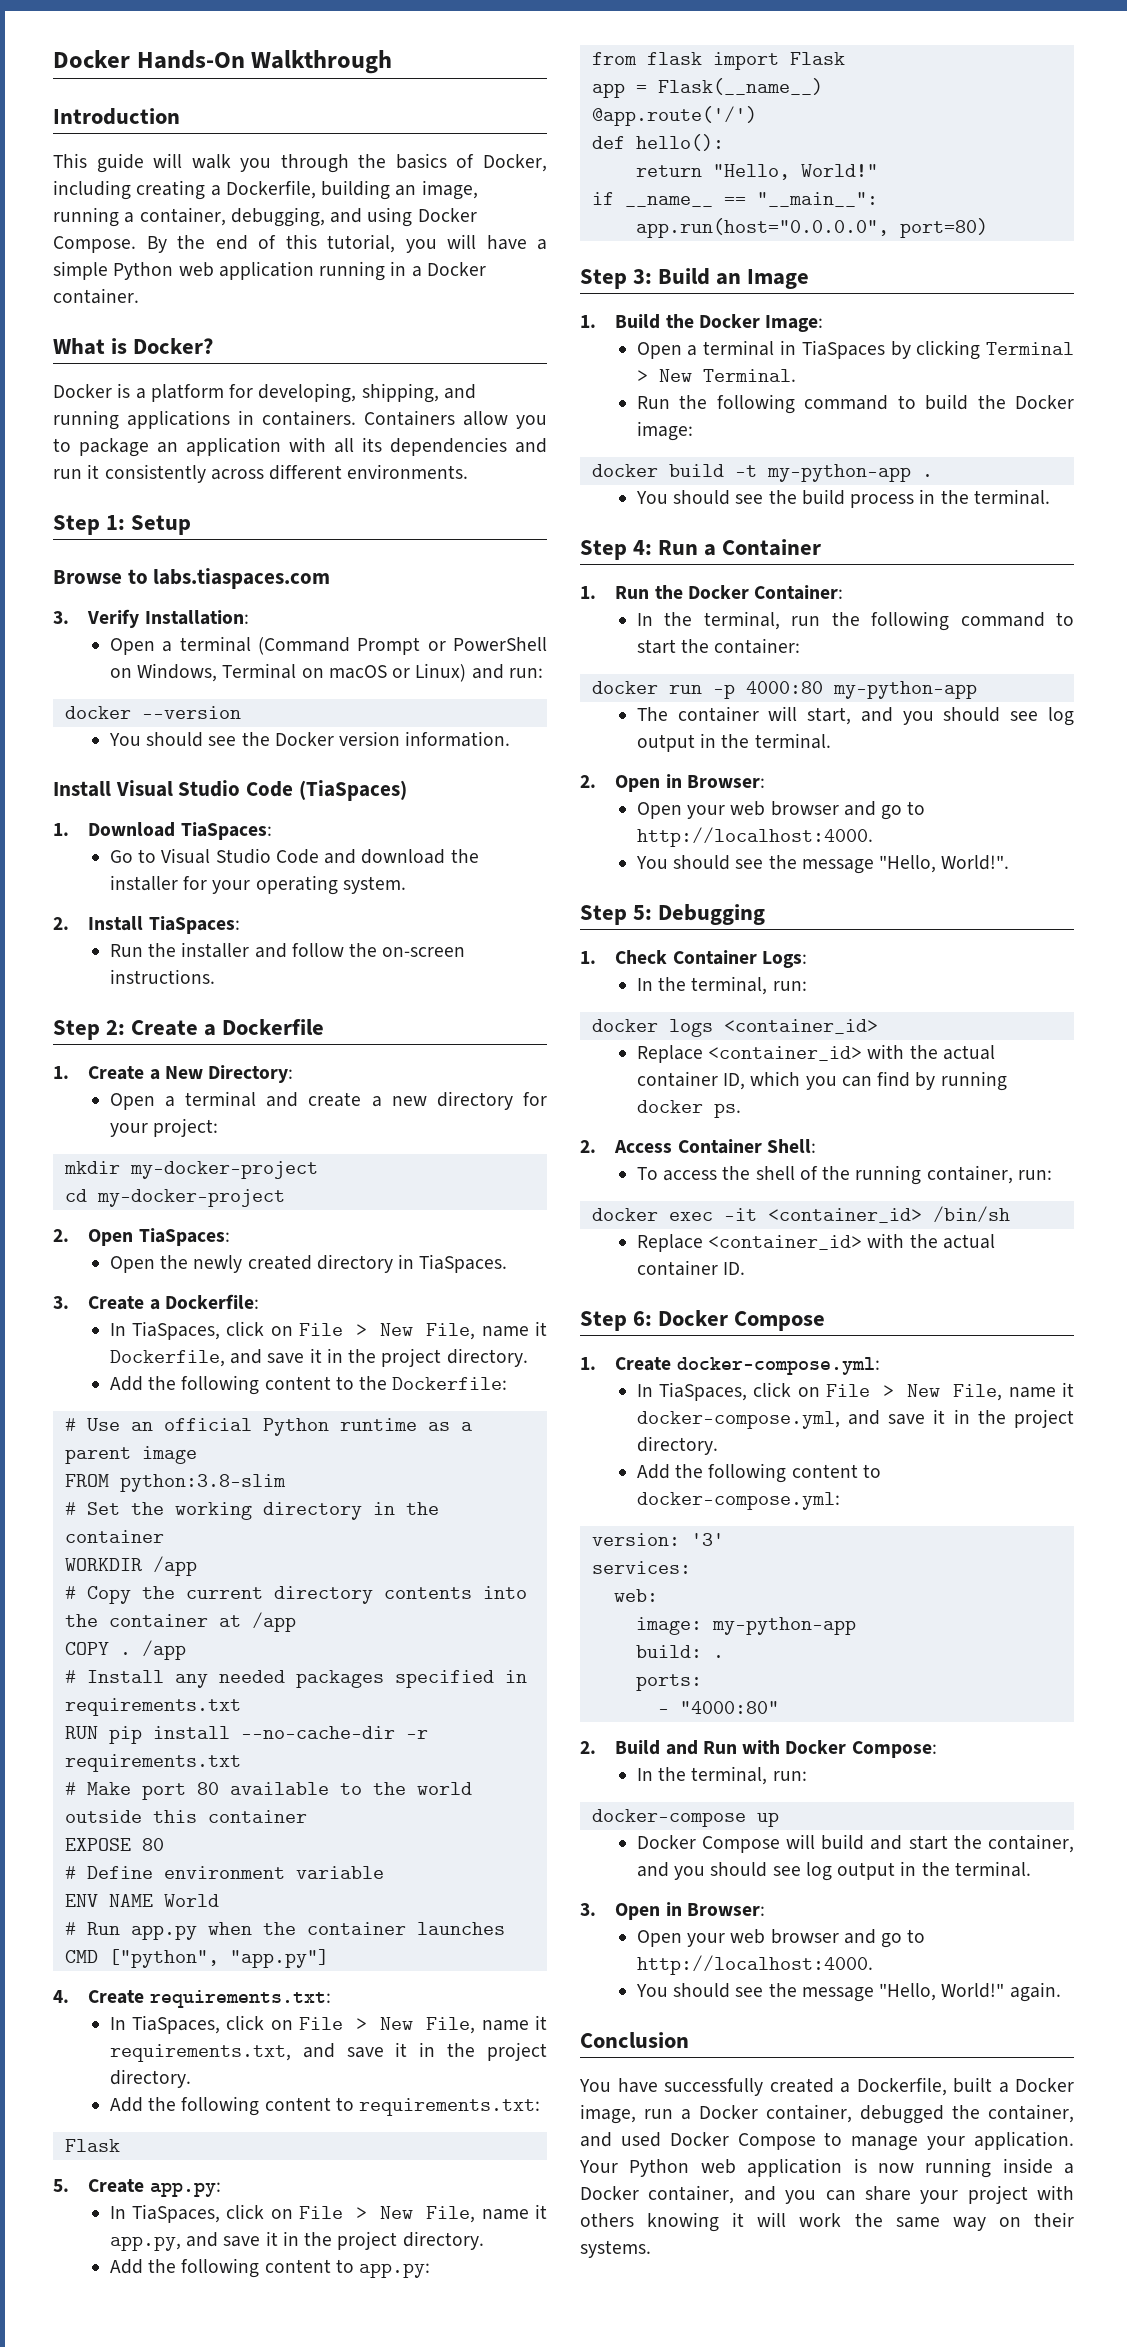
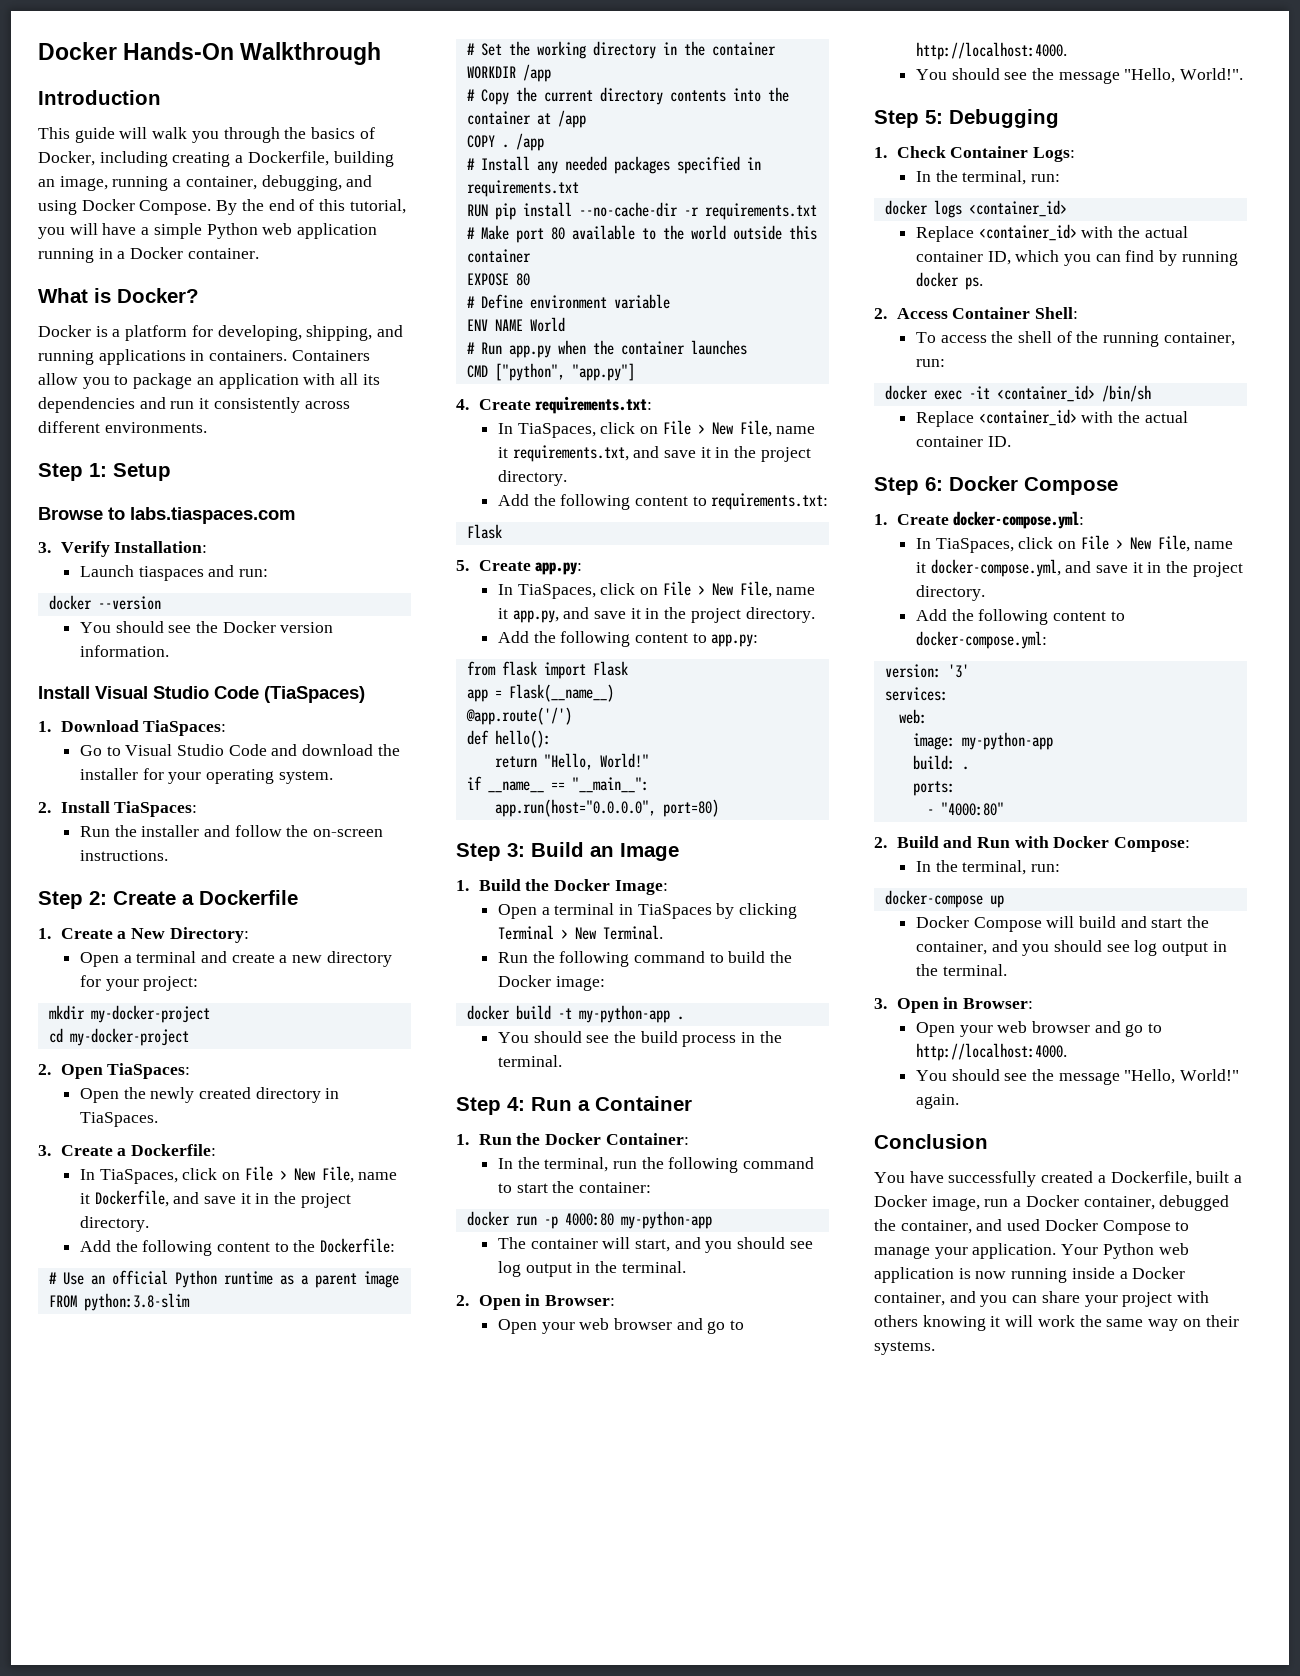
- Open a terminal (Command Prompt or PowerShell on Windows, Terminal on macOS or Linux) and run:
+ Launch tiaspaces and run:

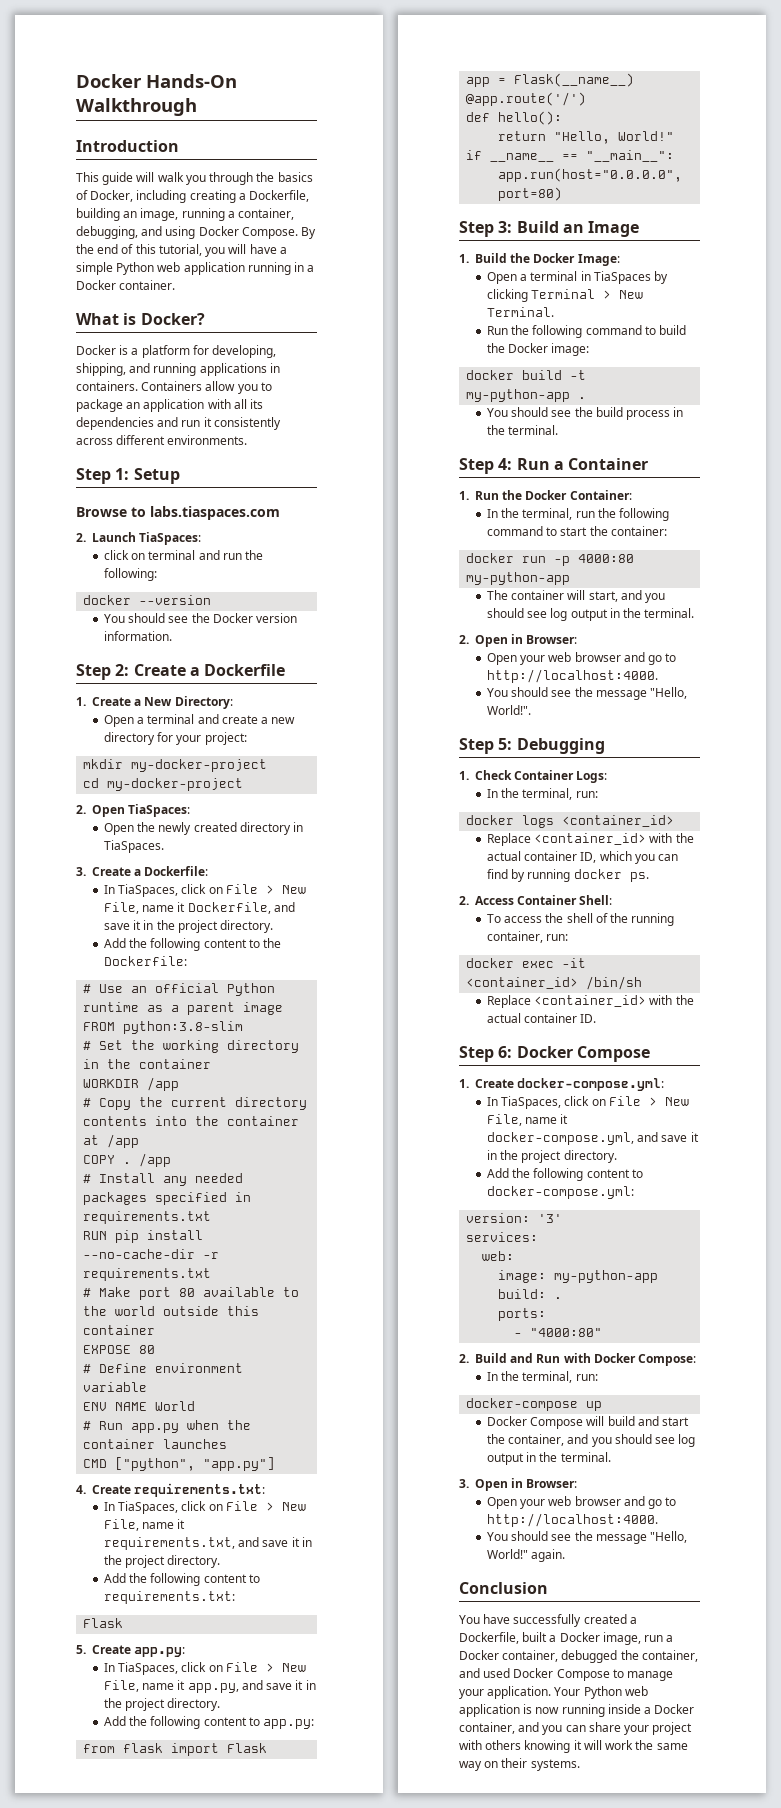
- 3. Verify Installation:
- Launch tiaspaces and run:
+ 2. Launch TiaSpaces:
+ click on terminal and run the following:
- Install Visual Studio Code (TiaSpaces)
- 1. Download TiaSpaces:
- Go to Visual Studio Code and download the installer for your operating system.
- 2. Install TiaSpaces:
- Run the installer and follow the on-screen instructions.

